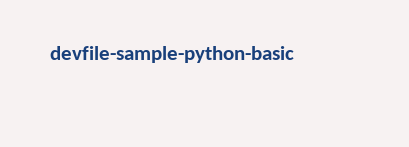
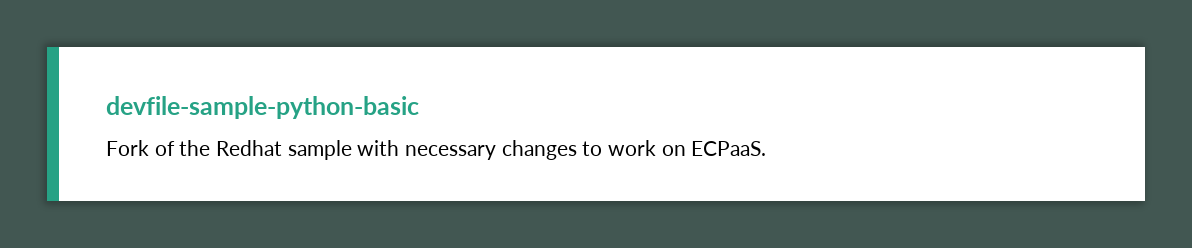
+ Fork of the Redhat sample with necessary changes to work on ECPaaS.

